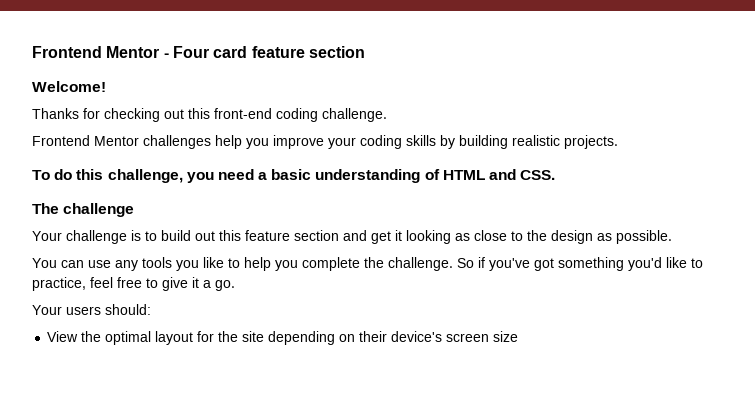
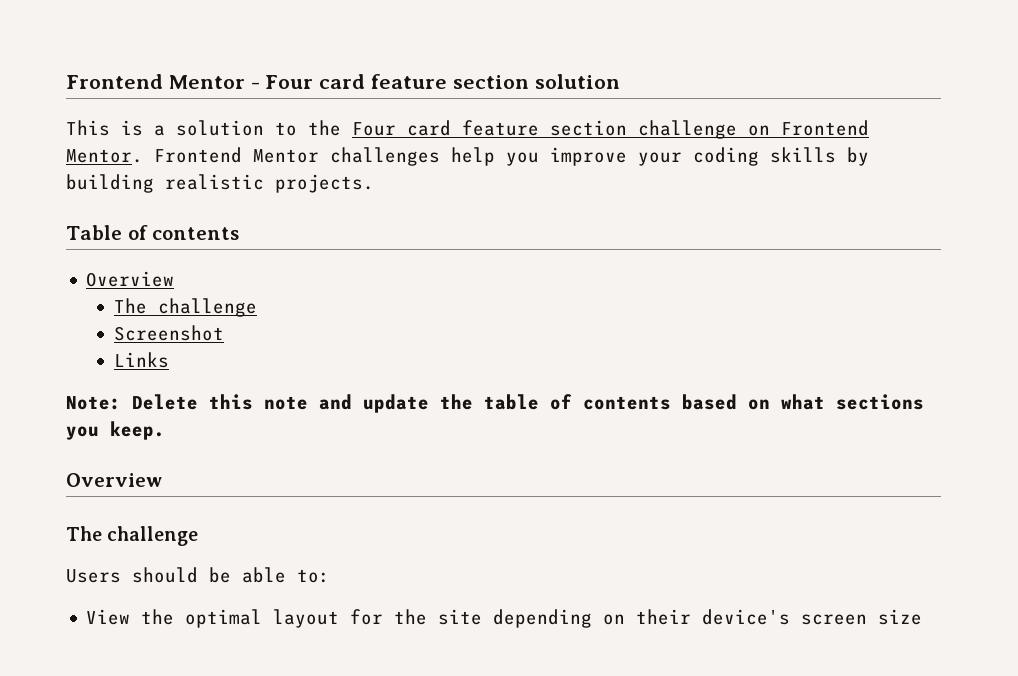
- Frontend Mentor - Four card feature section
- Welcome!
- Thanks for checking out this front-end coding challenge.
- Frontend Mentor challenges help you improve your coding skills by building realistic projects.
+ Frontend Mentor - Four card feature section solution
+ This is a solution to the Four card feature section challenge on Frontend Mentor. Frontend Mentor challenges help you improve your coding skills by building realistic projects.
- To do this challenge, you need a basic understanding of HTML and CSS.
+ Table of contents
+ Overview
  The challenge
- Your challenge is to build out this feature section and get it looking as close to the design as possible.
- You can use any tools you like to help you complete the challenge. So if you've got something you'd like to practice, feel free to give it a go.
- Your users should:
+ Screenshot
+ Links
+ Note: Delete this note and update the table of contents based on what sections you keep.
+ Overview
+ The challenge
+ Users should be able to:

